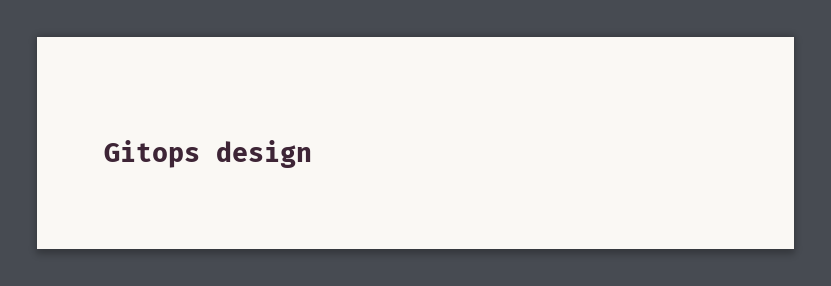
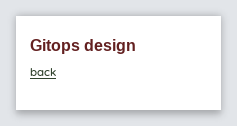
+ back

